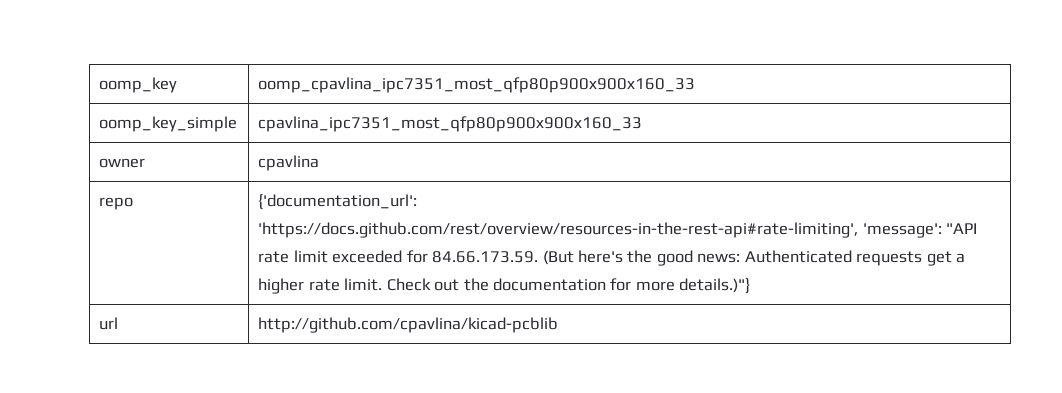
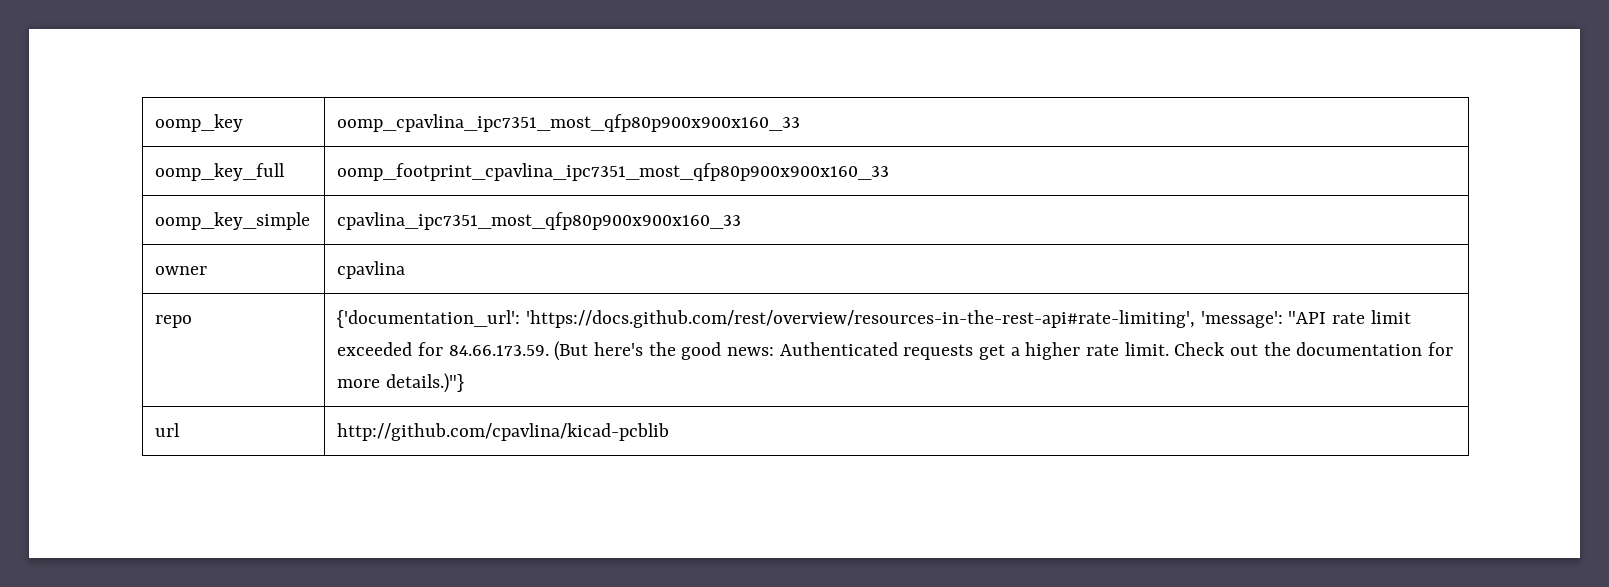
+ oomp_key_full | oomp_footprint_cpavlina_ipc7351_most_qfp80p900x900x160_33

